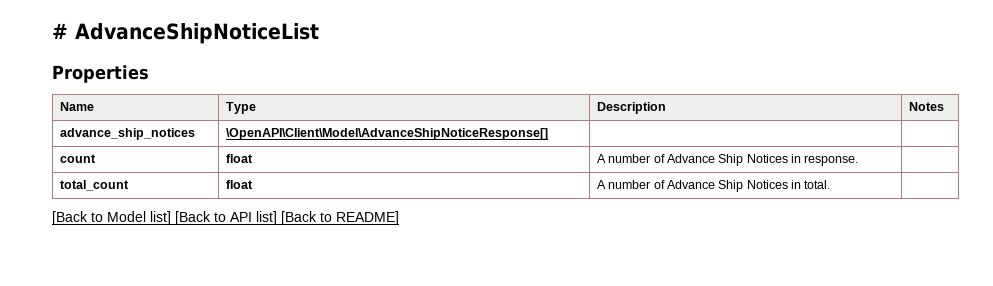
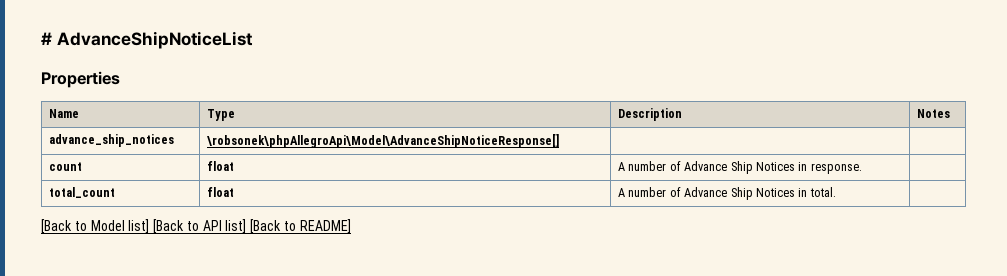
- advance_ship_notices | \OpenAPI\Client\Model\AdvanceShipNoticeResponse[] | |
+ advance_ship_notices | \robsonek\phpAllegroApi\Model\AdvanceShipNoticeResponse[] | |

